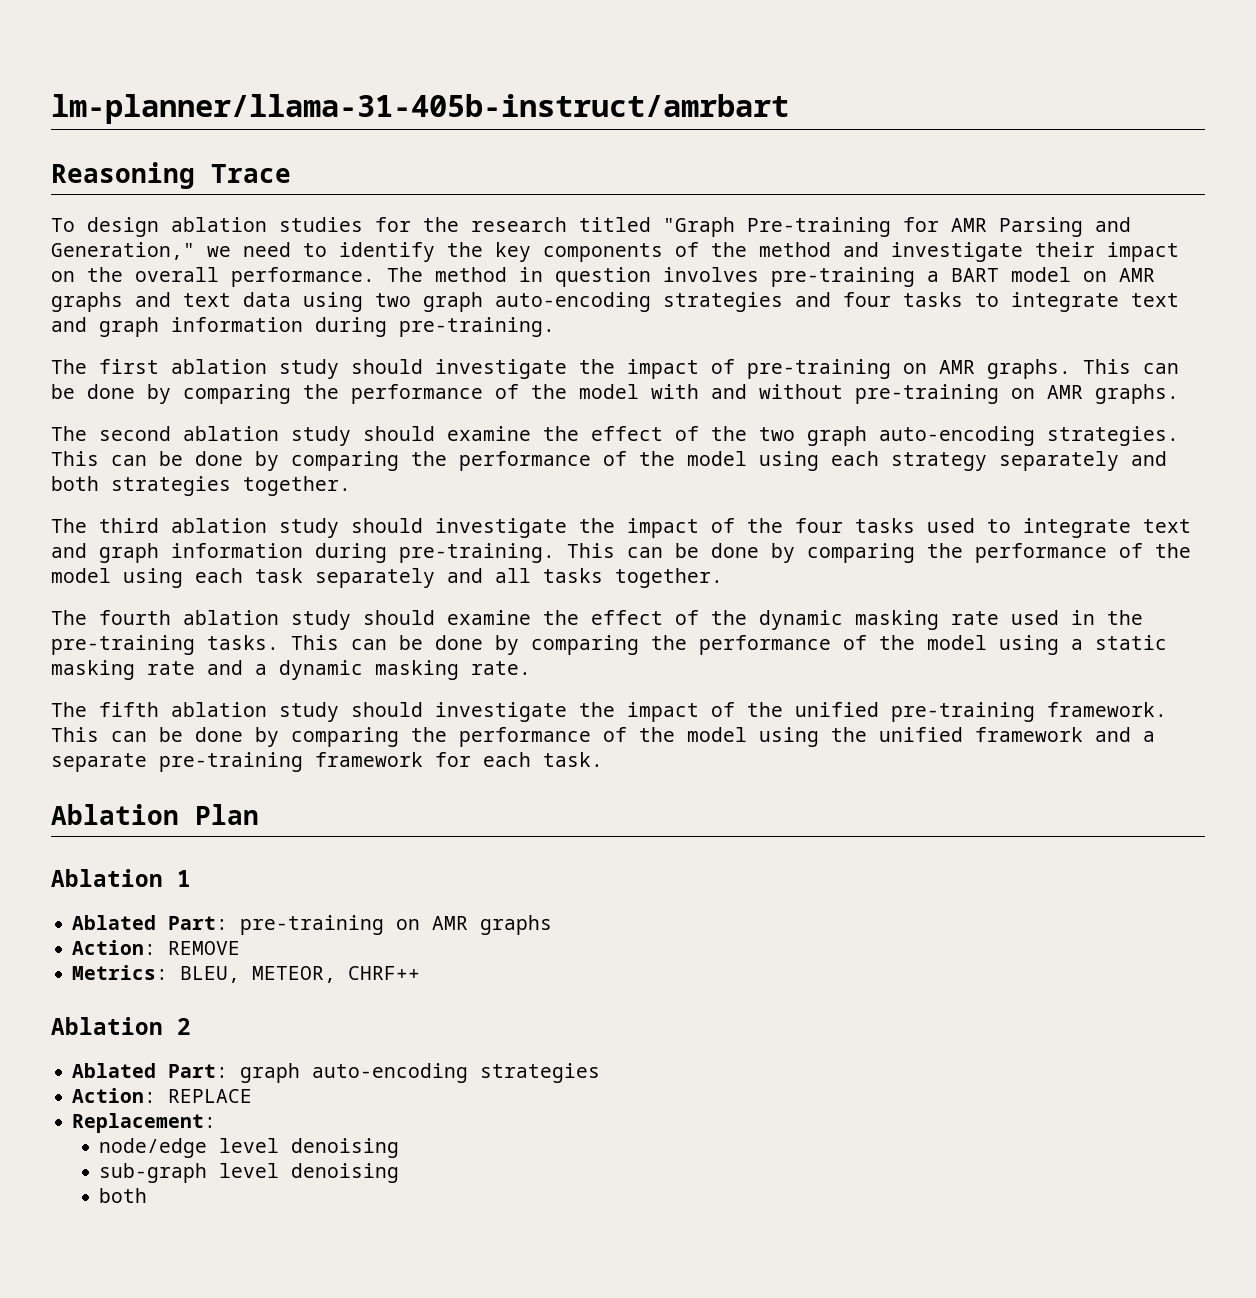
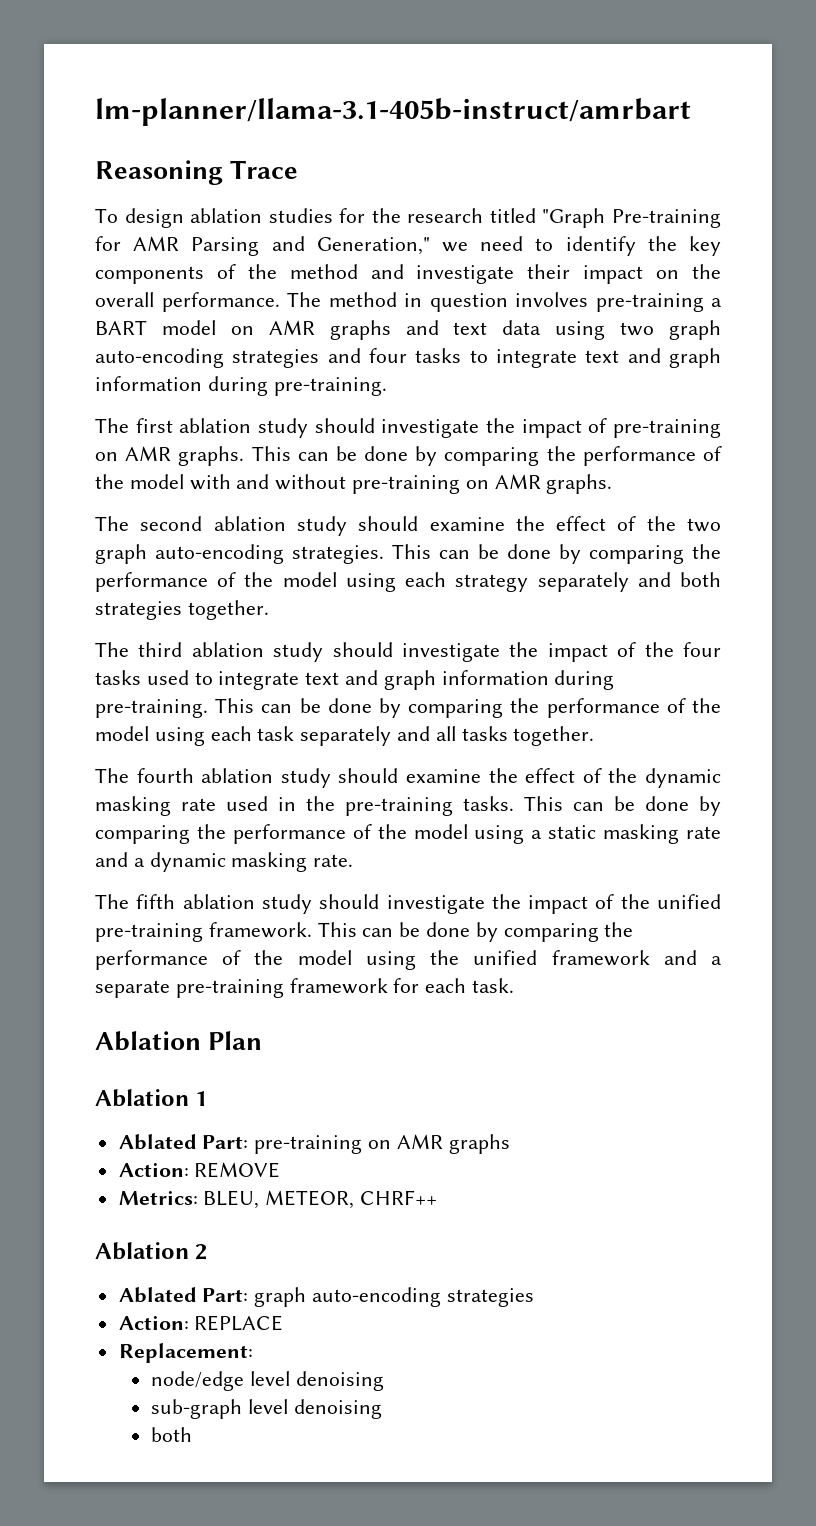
- lm-planner/llama-31-405b-instruct/amrbart
+ lm-planner/llama-3.1-405b-instruct/amrbart

